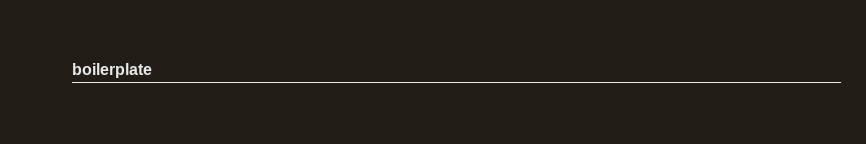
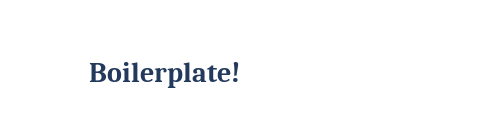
- boilerplate
+ Boilerplate!

